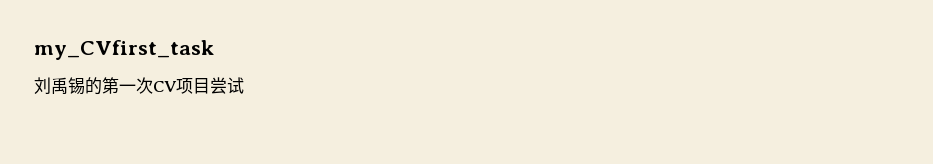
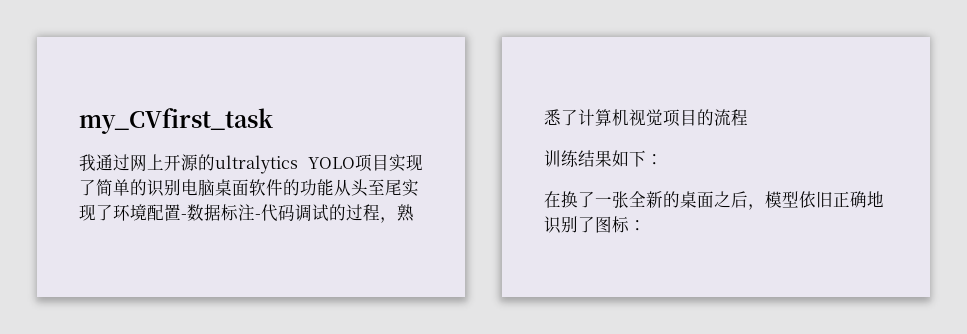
- 刘禹锡的第一次CV项目尝试
+ 我通过网上开源的ultralytics YOLO项目实现了简单的识别电脑桌面软件的功能从头至尾实现了环境配置-数据标注-代码调试的过程，熟悉了计算机视觉项目的流程
+ 训练结果如下：
+ 在换了一张全新的桌面之后，模型依旧正确地识别了图标：

